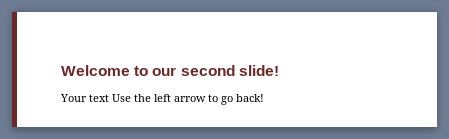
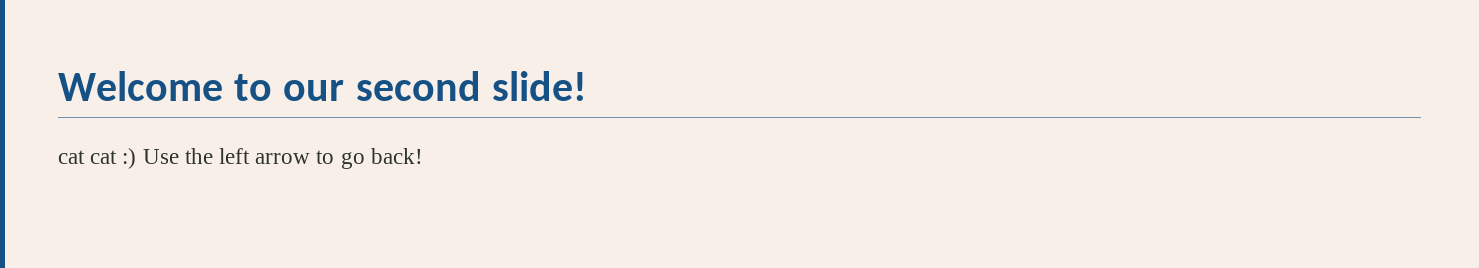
- Your text Use the left arrow to go back!
+ cat cat :) Use the left arrow to go back!

